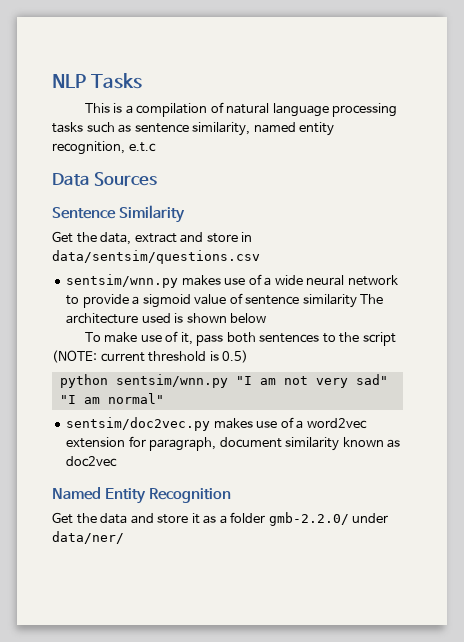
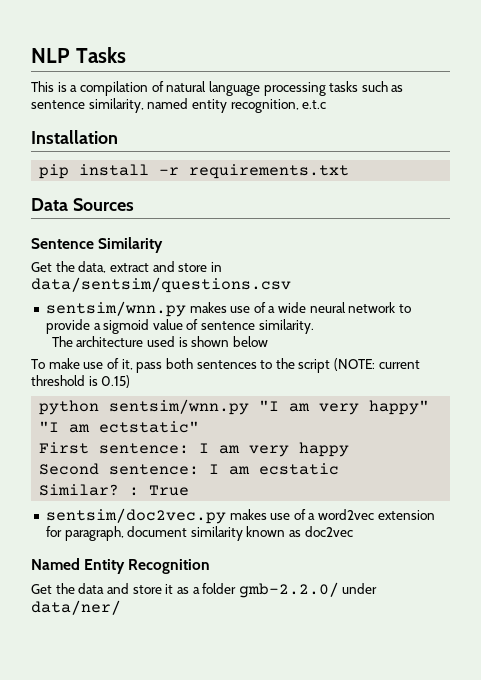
+ Installation
+ pip install -r requirements.txt
- sentsim/wnn.py makes use of a wide neural network to provide a sigmoid value of sentence similarity The architecture used is shown below
+ sentsim/wnn.py makes use of a wide neural network to provide a sigmoid value of sentence similarity.
+ The architecture used is shown below
- To make use of it, pass both sentences to the script (NOTE: current threshold is 0.5)
+ To make use of it, pass both sentences to the script (NOTE: current threshold is 0.15)
- python sentsim/wnn.py "I am not very sad" "I am normal"
+ python sentsim/wnn.py "I am very happy" "I am ectstatic"
+ First sentence: I am very happy
+ Second sentence: I am ecstatic
+ Similar? : True

